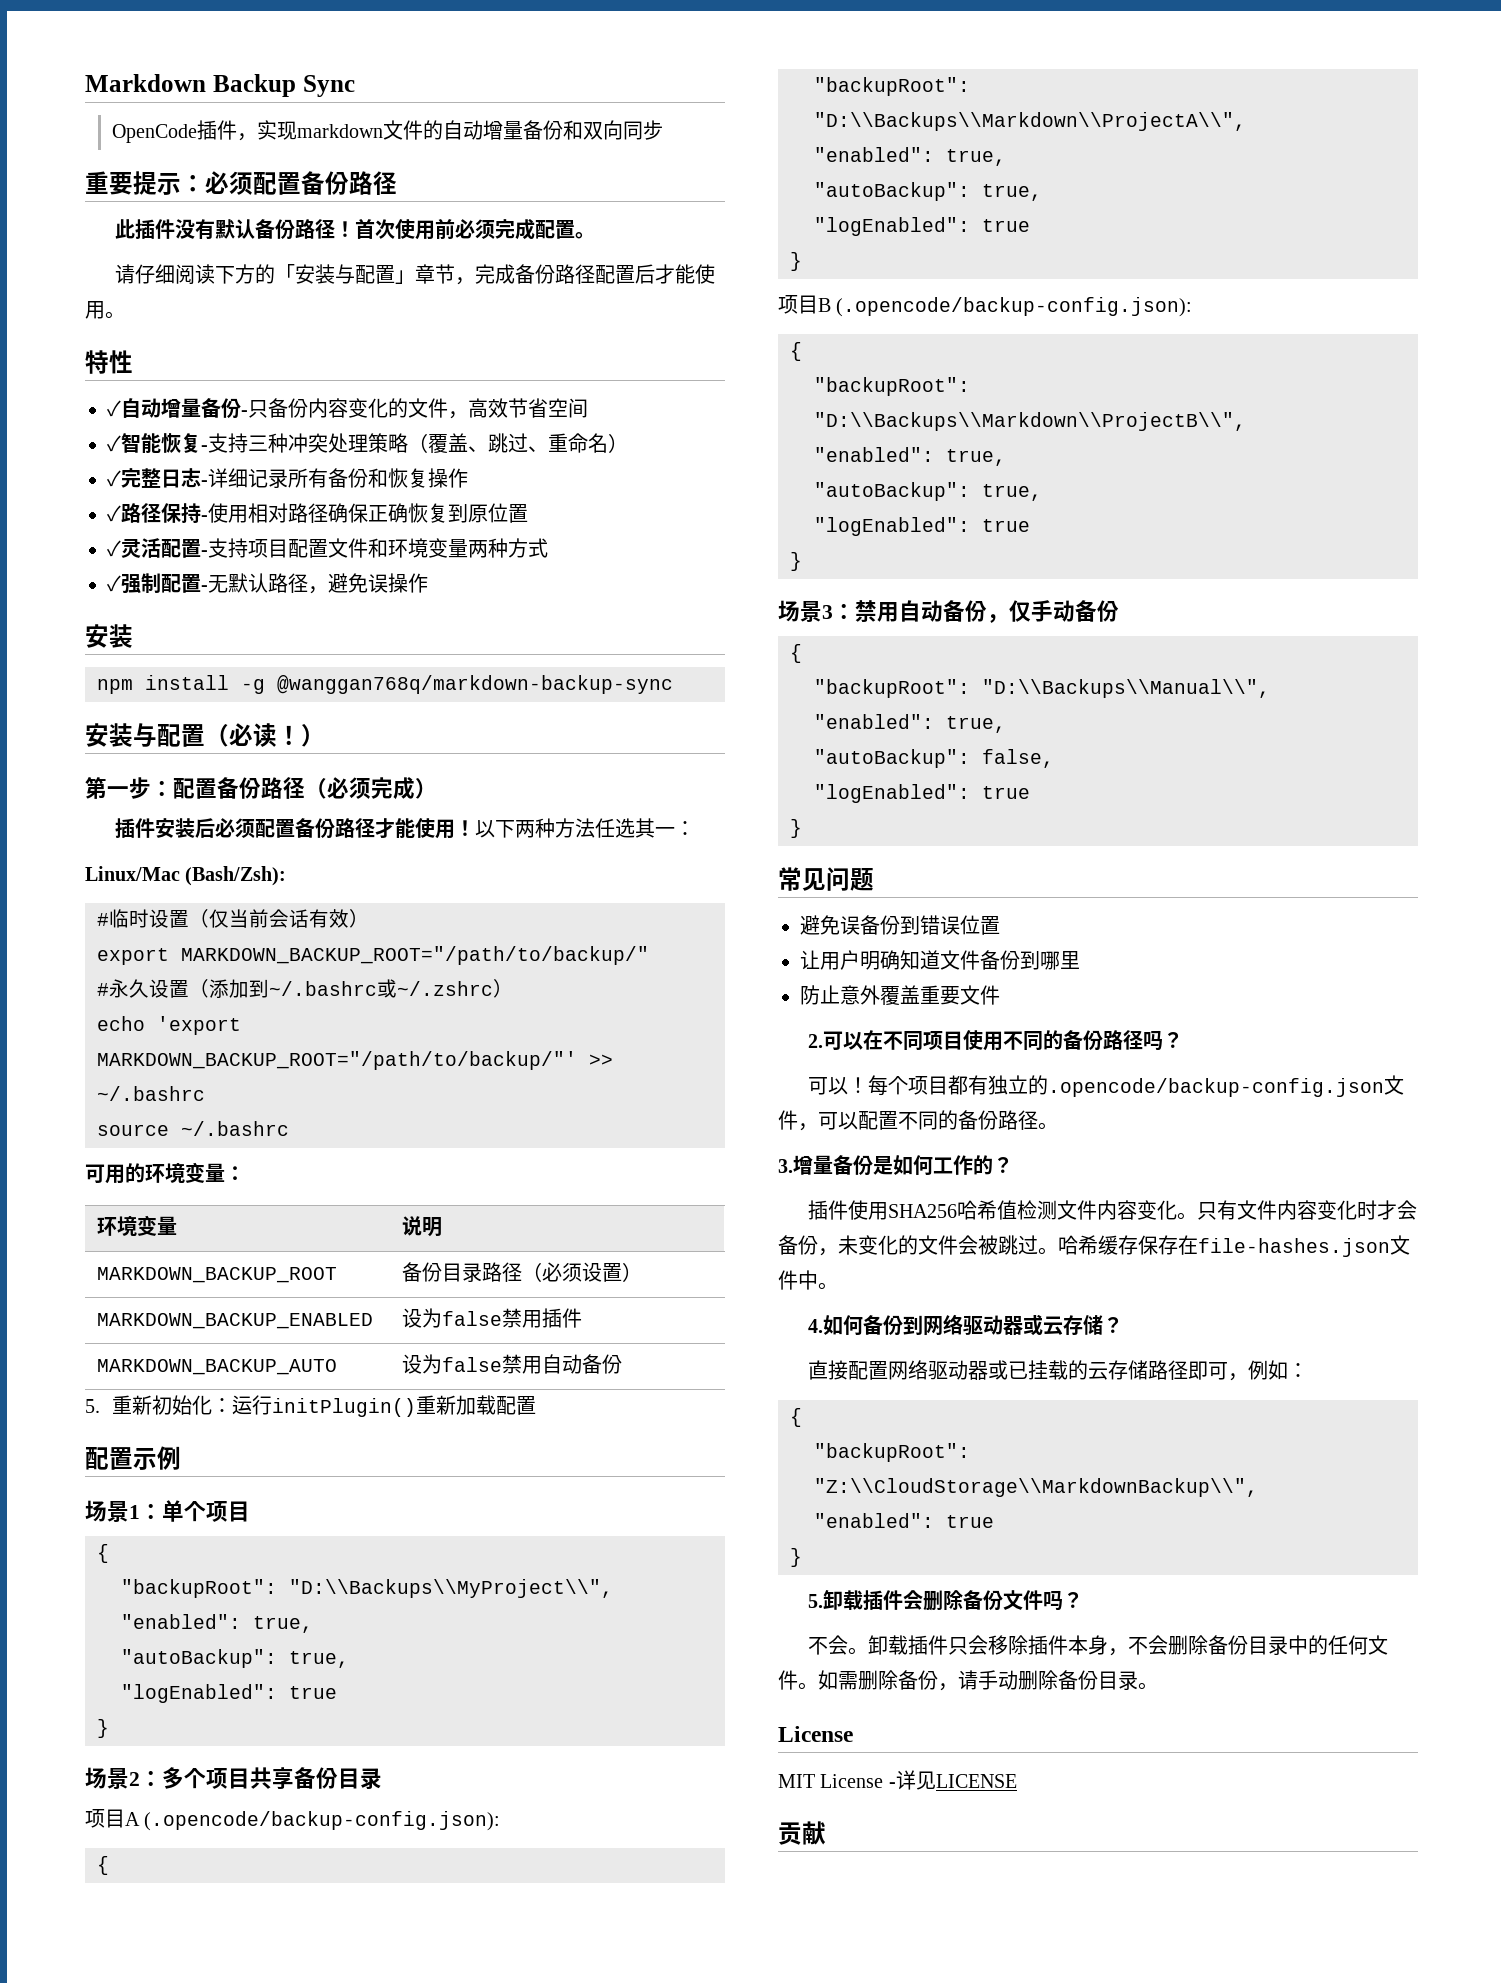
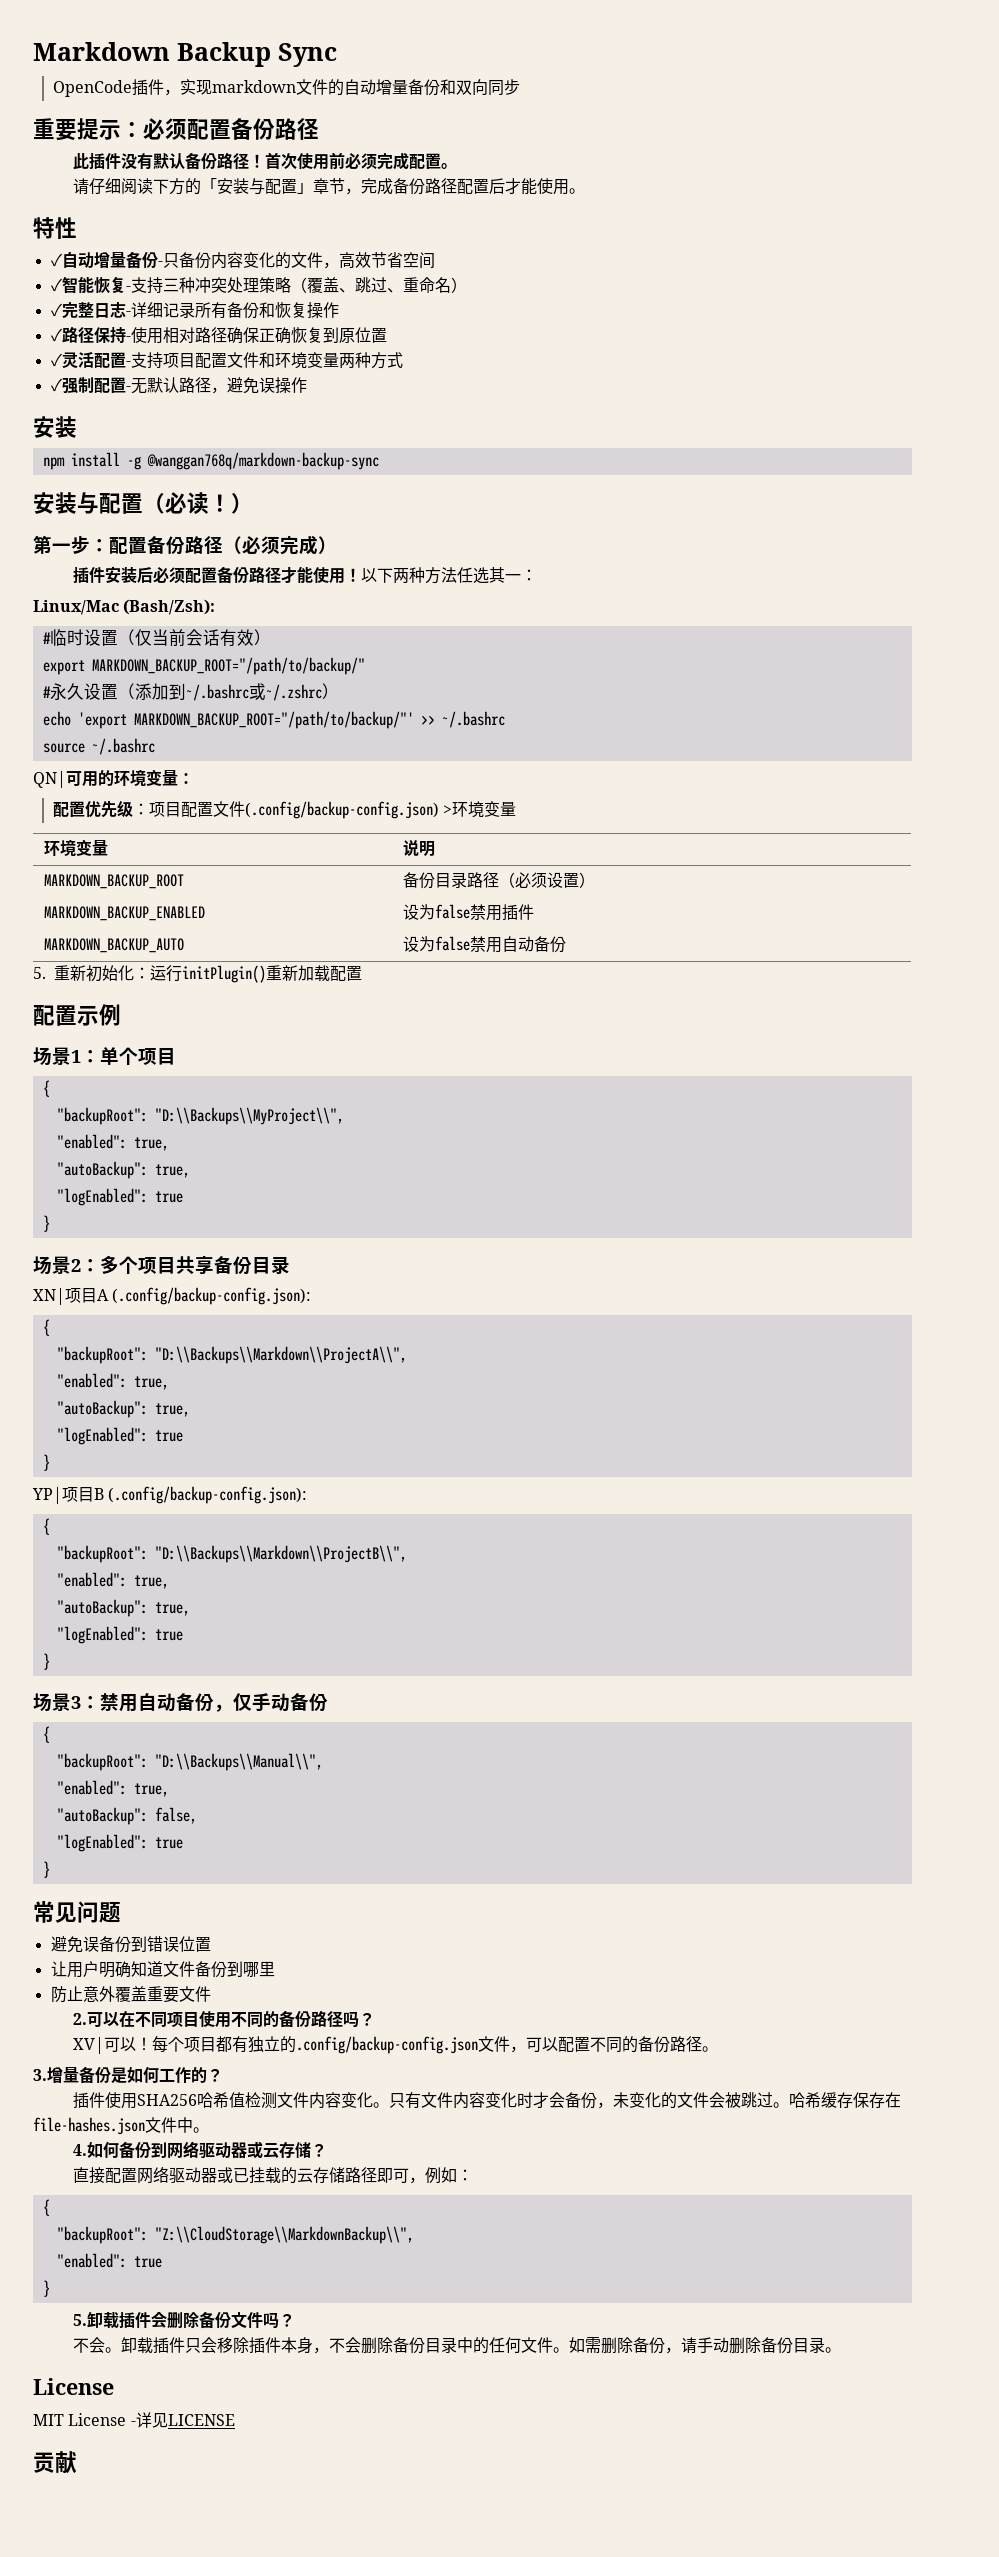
- 可用的环境变量：
+ QN|可用的环境变量：
+ 配置优先级：项目配置文件(.config/backup-config.json) >环境变量
- 项目A (.opencode/backup-config.json):
+ XN|项目A (.config/backup-config.json):
- 项目B (.opencode/backup-config.json):
+ YP|项目B (.config/backup-config.json):
- 可以！
+ XV|可以！
- 每个项目都有独立的.opencode/backup-config.json文件，可以配置不同的备份路径。
+ 每个项目都有独立的.config/backup-config.json文件，可以配置不同的备份路径。

